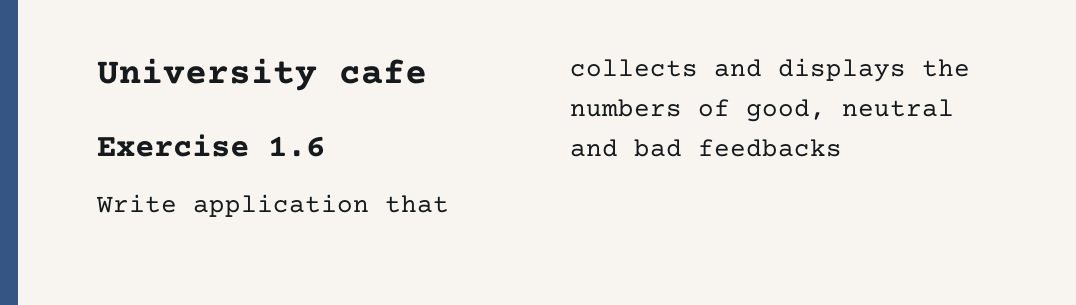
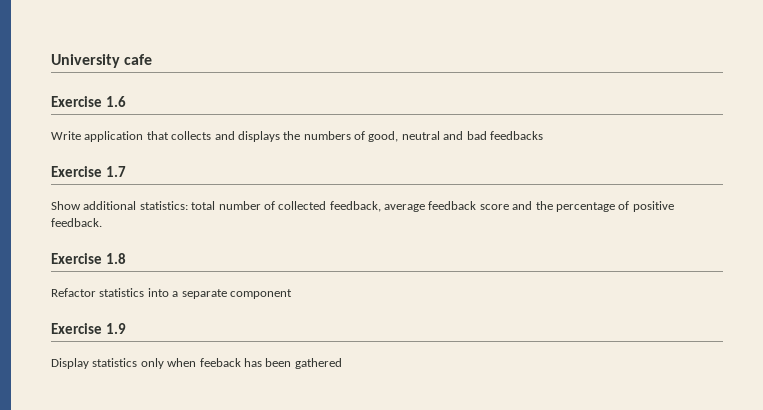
+ Exercise 1.7
+ Show additional statistics: total number of collected feedback, average feedback score and the percentage of positive feedback.
+ Exercise 1.8
+ Refactor statistics into a separate component
+ Exercise 1.9
+ Display statistics only when feeback has been gathered

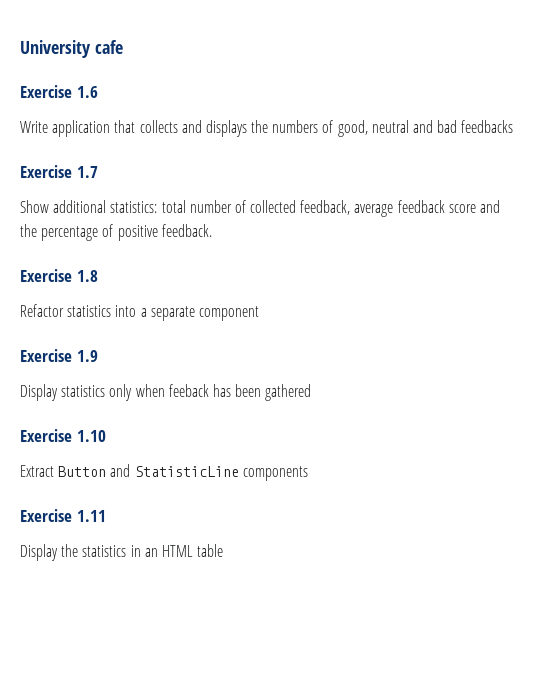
+ Exercise 1.10
+ Extract Button and StatisticLine components
+ Exercise 1.11
+ Display the statistics in an HTML table

